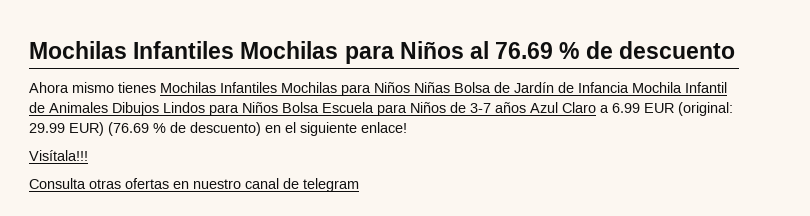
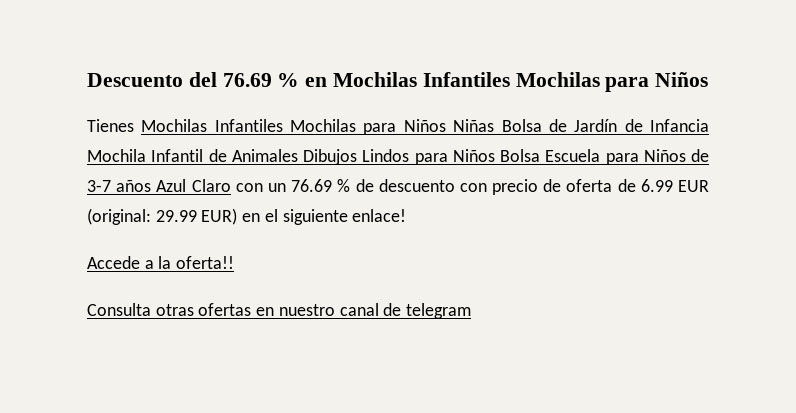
- Mochilas Infantiles Mochilas para Niños al 76.69 % de descuento
- Ahora mismo tienes Mochilas Infantiles Mochilas para Niños Niñas Bolsa de Jardín de Infancia Mochila Infantil de Animales Dibujos Lindos para Niños Bolsa Escuela para Niños de 3-7 años Azul Claro a 6.99 EUR (original: 29.99 EUR) (76.69 % de descuento) en el siguiente enlace!
+ Descuento del 76.69 % en Mochilas Infantiles Mochilas para Niños
+ Tienes Mochilas Infantiles Mochilas para Niños Niñas Bolsa de Jardín de Infancia Mochila Infantil de Animales Dibujos Lindos para Niños Bolsa Escuela para Niños de 3-7 años Azul Claro con un 76.69 % de descuento con precio de oferta de 6.99 EUR (original: 29.99 EUR) en el siguiente enlace!
- Visítala!!!
+ Accede a la oferta!!

